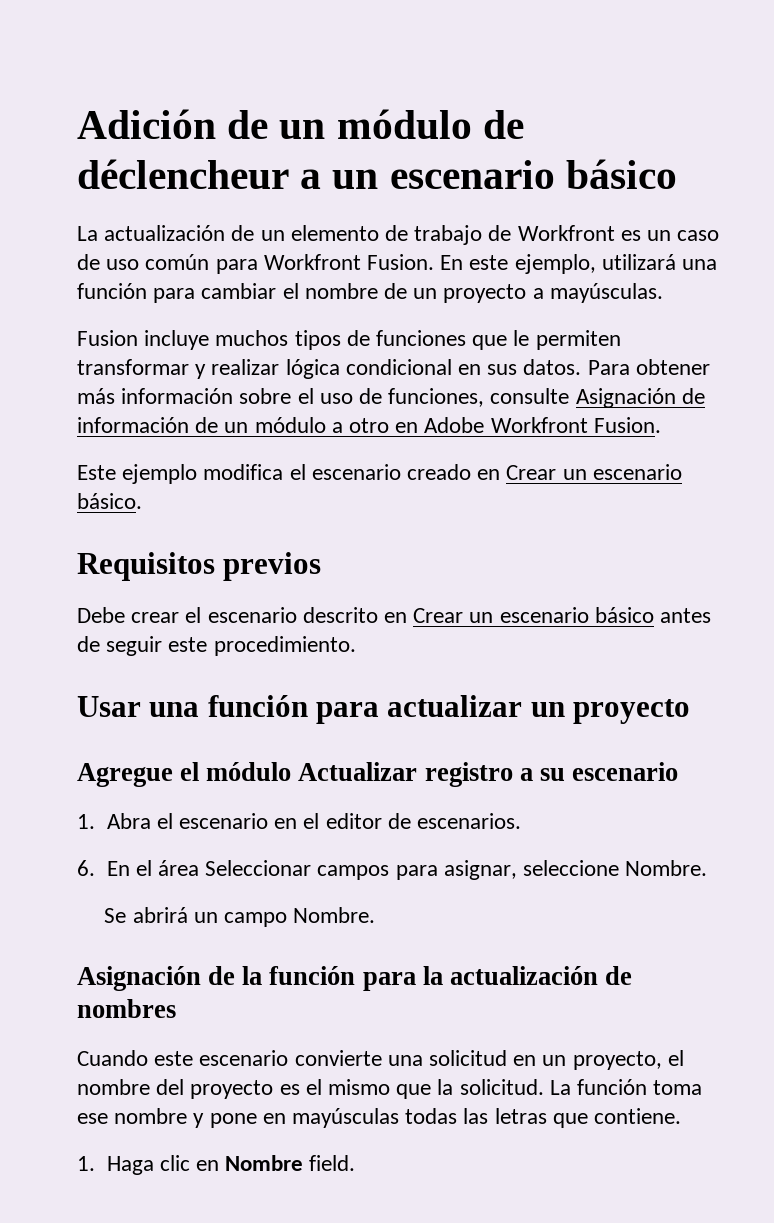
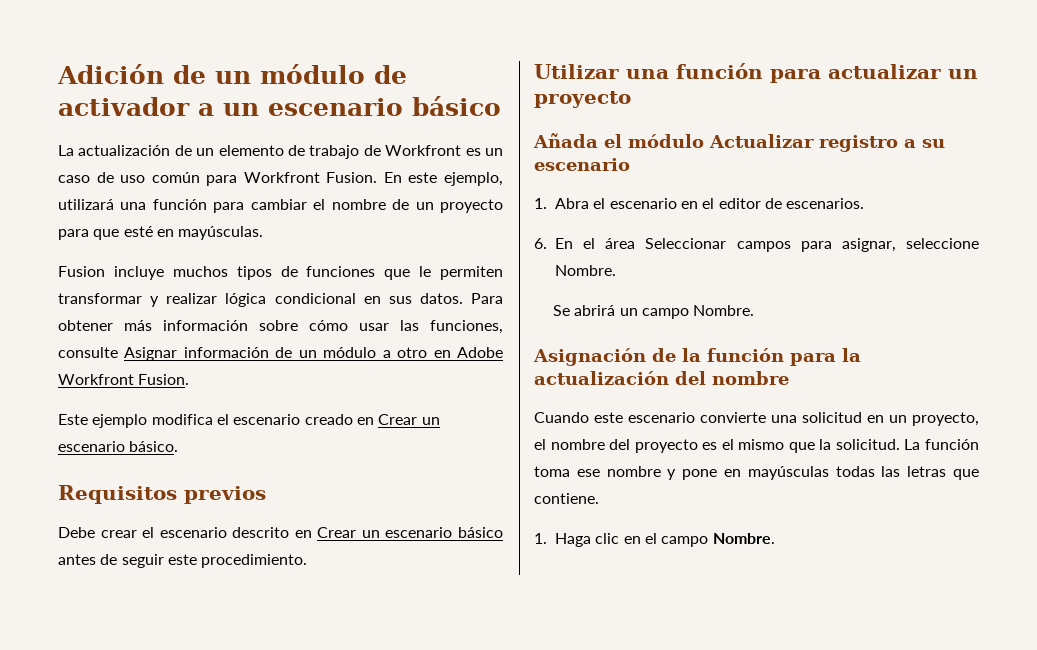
- Adición de un módulo de déclencheur a un escenario básico
+ Adición de un módulo de activador a un escenario básico
- En este ejemplo, utilizará una función para cambiar el nombre de un proyecto a mayúsculas.
+ En este ejemplo, utilizará una función para cambiar el nombre de un proyecto para que esté en mayúsculas.
- Para obtener más información sobre el uso de funciones, consulte Asignación de información de un módulo a otro en Adobe Workfront Fusion.
+ Para obtener más información sobre cómo usar las funciones, consulte Asignar información de un módulo a otro en Adobe Workfront Fusion.
- Usar una función para actualizar un proyecto
+ Utilizar una función para actualizar un proyecto
- Agregue el módulo Actualizar registro a su escenario
+ Añada el módulo Actualizar registro a su escenario
- Asignación de la función para la actualización de nombres
+ Asignación de la función para la actualización del nombre
- 1. Haga clic en Nombre field.
+ 1. Haga clic en el campo Nombre.

